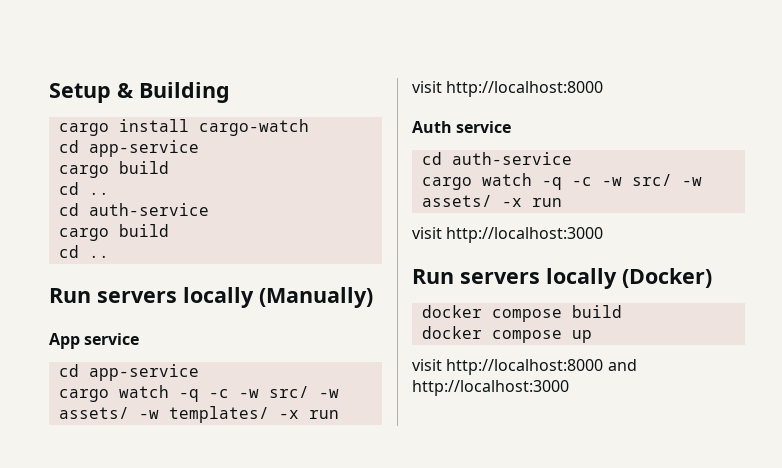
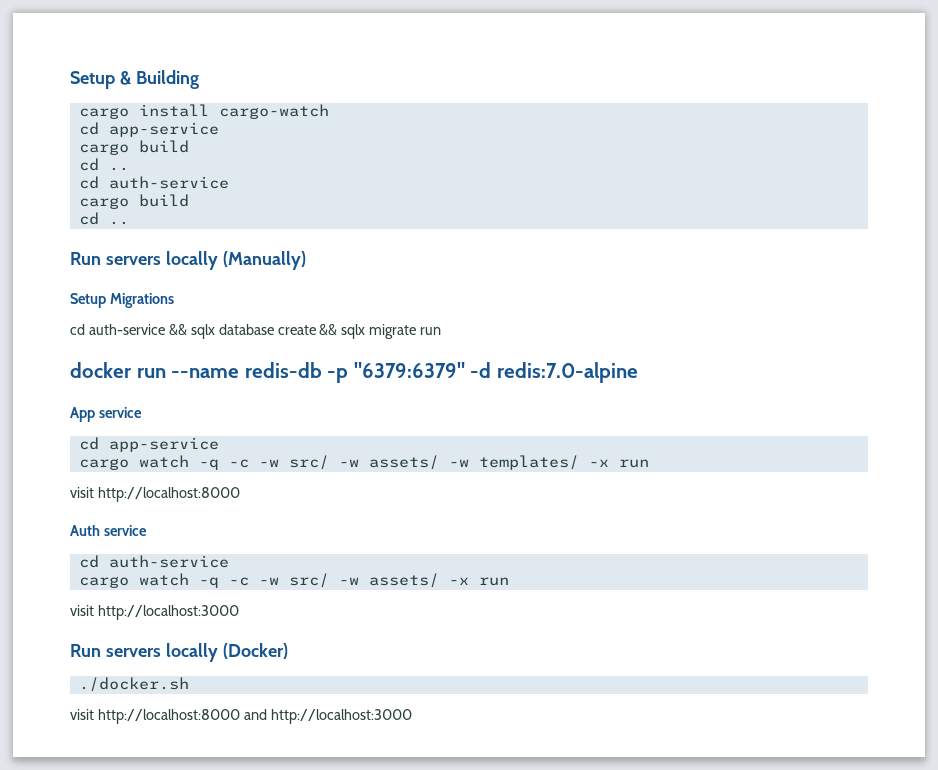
+ Setup Migrations
+ cd auth-service && sqlx database create && sqlx migrate run
+ docker run --name redis-db -p "6379:6379" -d redis:7.0-alpine
- docker compose build
- docker compose up
+ ./docker.sh

